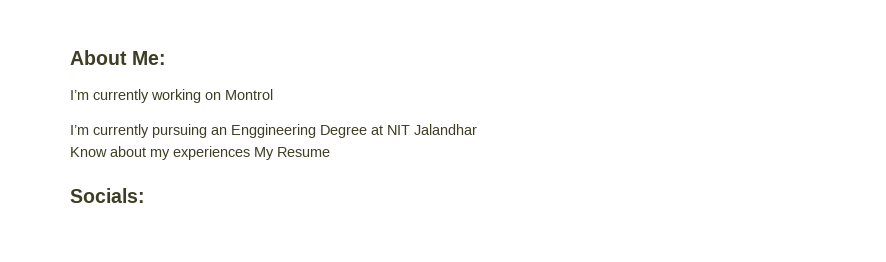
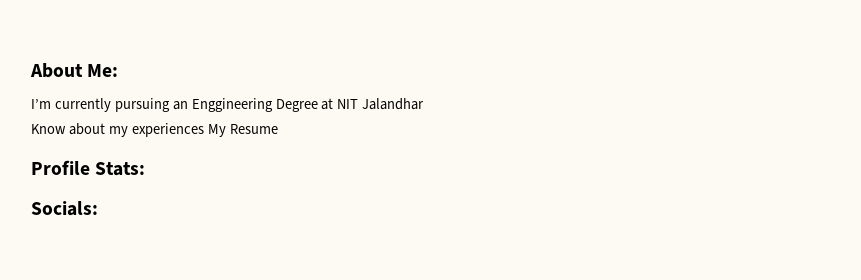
- I’m currently working on Montrol
+ Profile Stats:

